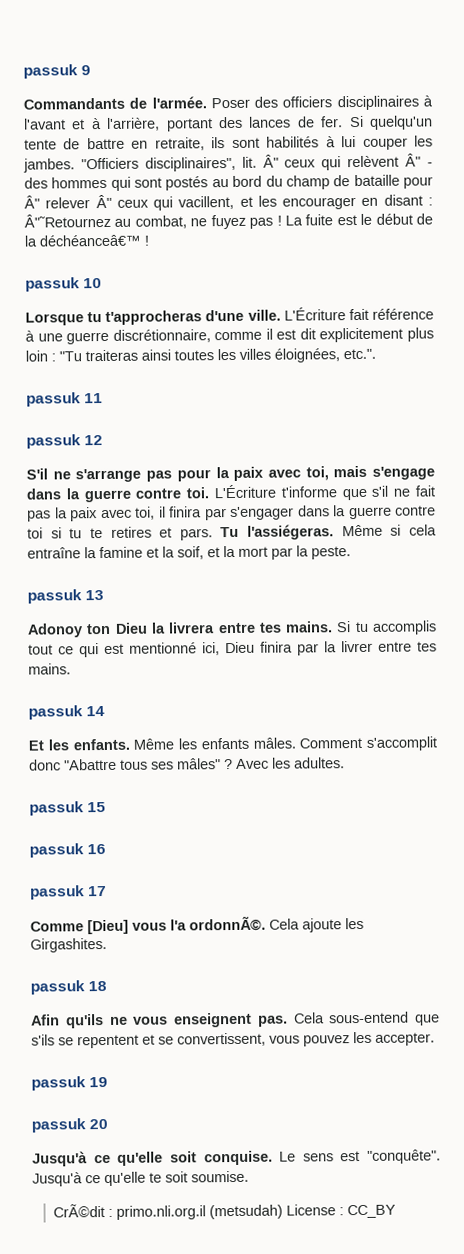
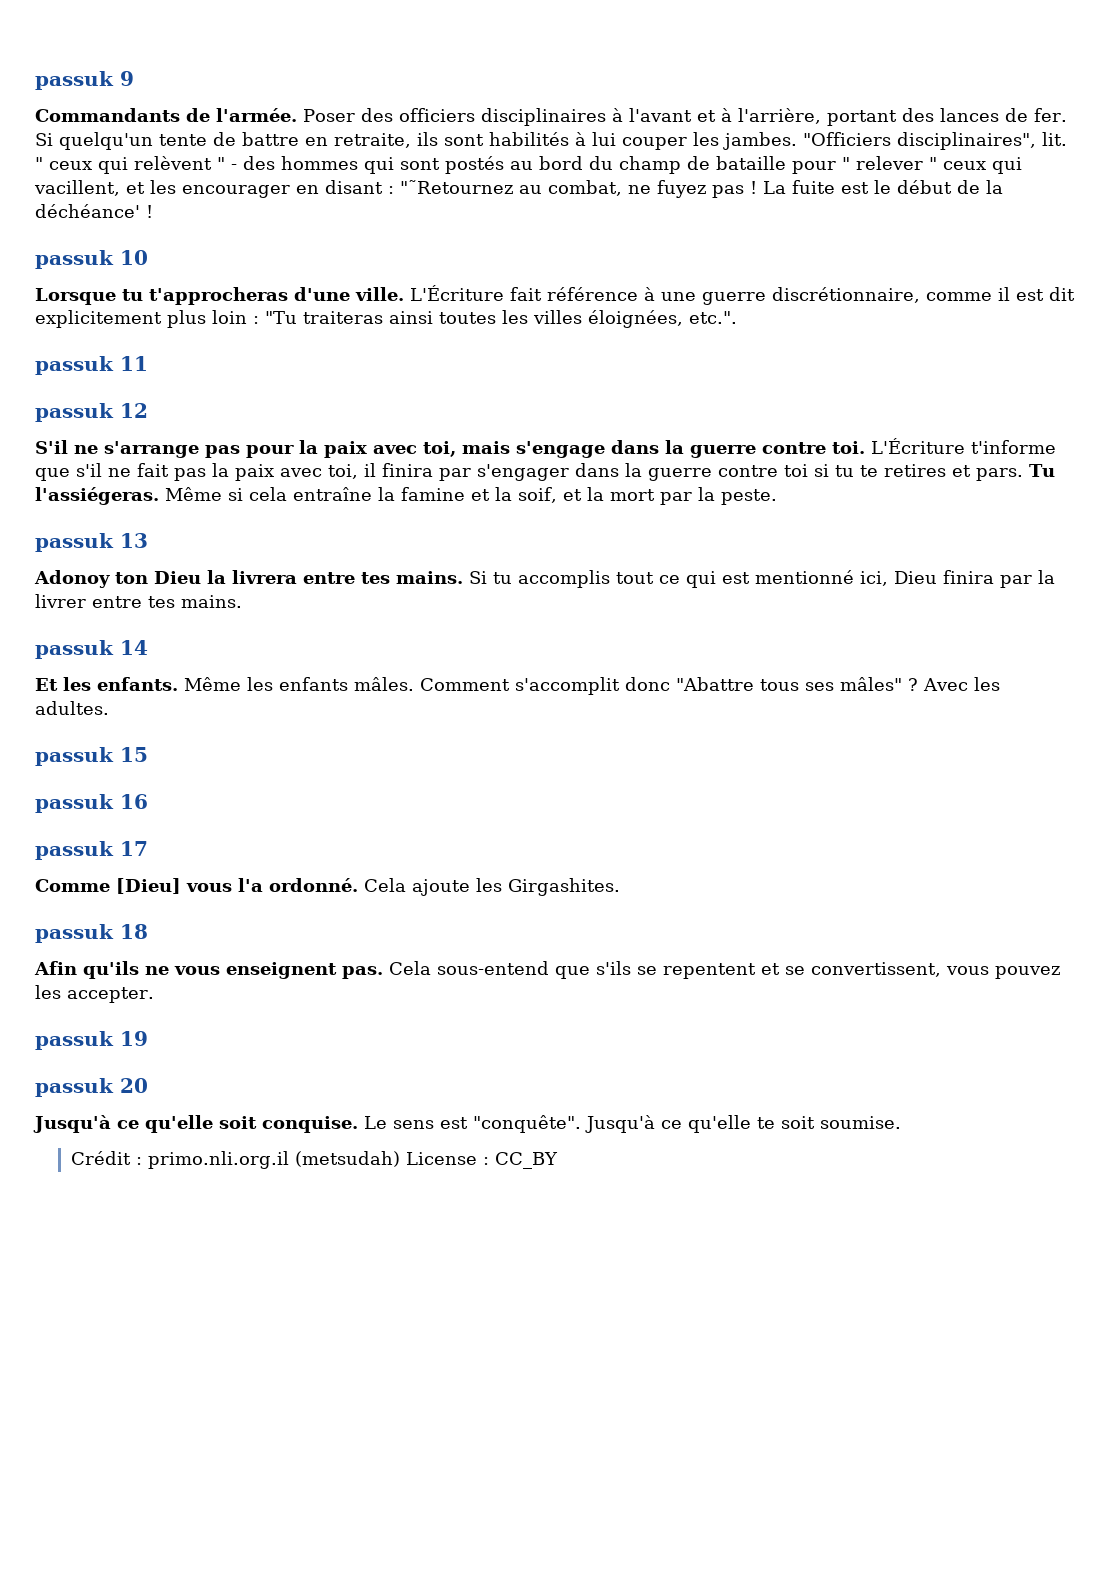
- Â" ceux qui relèvent Â" - des hommes qui sont postés au bord du champ de bataille pour Â" relever Â" ceux qui vacillent, et les encourager en disant : Â"˜Retournez au combat, ne fuyez pas !
+ " ceux qui relèvent " - des hommes qui sont postés au bord du champ de bataille pour " relever " ceux qui vacillent, et les encourager en disant : "˜Retournez au combat, ne fuyez pas !
- La fuite est le début de la déchéanceâ€™ !
+ La fuite est le début de la déchéance' !
- Comme [Dieu] vous l'a ordonnÃ©.
+ Comme [Dieu] vous l'a ordonné.
- CrÃ©dit : primo.nli.org.il (metsudah) License : CC_BY
+ Crédit : primo.nli.org.il (metsudah) License : CC_BY

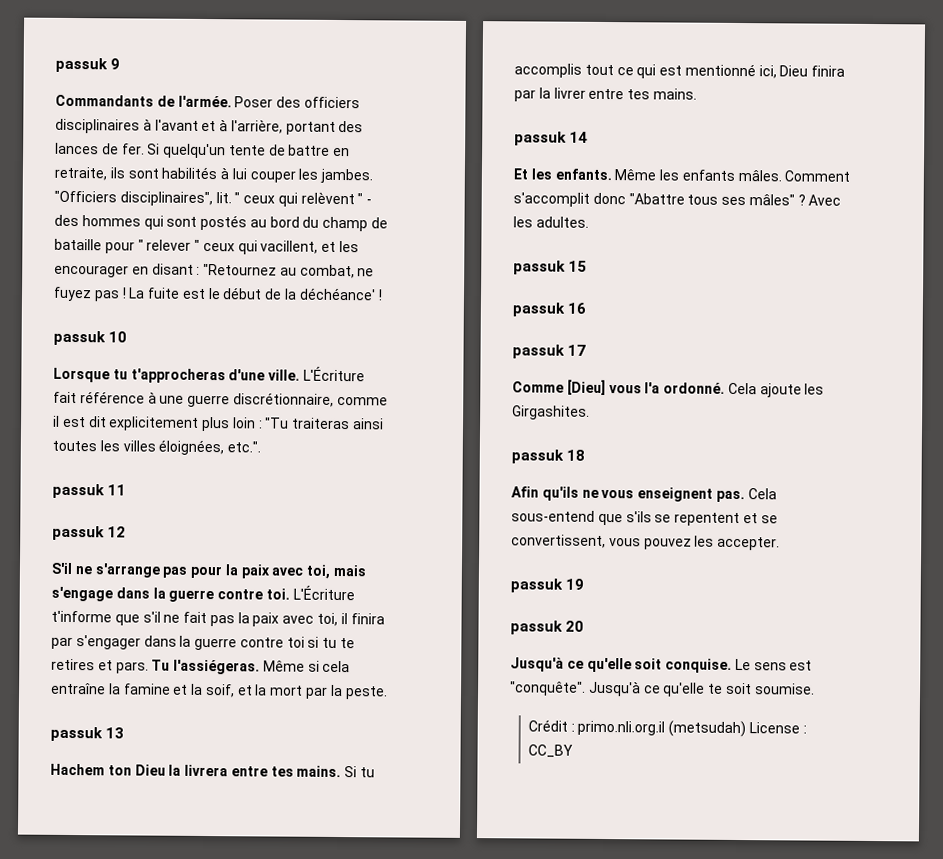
- " ceux qui relèvent " - des hommes qui sont postés au bord du champ de bataille pour " relever " ceux qui vacillent, et les encourager en disant : "˜Retournez au combat, ne fuyez pas !
+ " ceux qui relèvent " - des hommes qui sont postés au bord du champ de bataille pour " relever " ceux qui vacillent, et les encourager en disant : "Retournez au combat, ne fuyez pas !
- Adonoy ton Dieu la livrera entre tes mains.
+ Hachem ton Dieu la livrera entre tes mains.

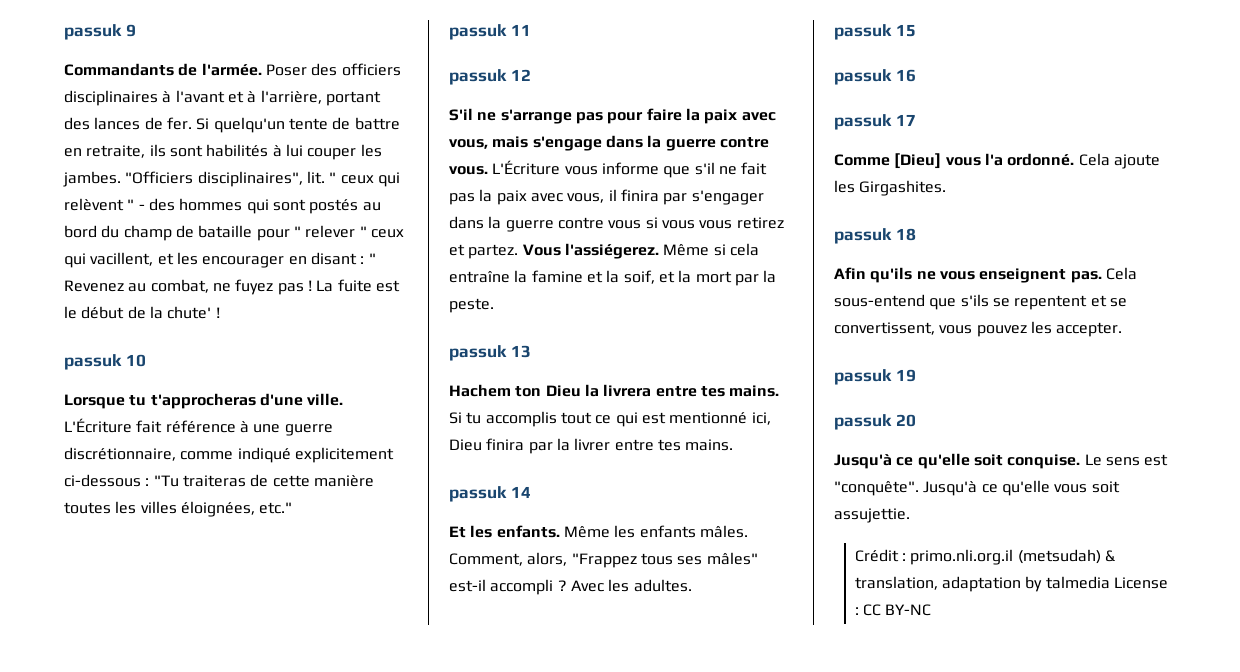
- " ceux qui relèvent " - des hommes qui sont postés au bord du champ de bataille pour " relever " ceux qui vacillent, et les encourager en disant : "Retournez au combat, ne fuyez pas !
+ " ceux qui relèvent " - des hommes qui sont postés au bord du champ de bataille pour " relever " ceux qui vacillent, et les encourager en disant : " Revenez au combat, ne fuyez pas !
- La fuite est le début de la déchéance' !
+ La fuite est le début de la chute' !
- L'Écriture fait référence à une guerre discrétionnaire, comme il est dit explicitement plus loin : "Tu traiteras ainsi toutes les villes éloignées, etc.".
+ L'Écriture fait référence à une guerre discrétionnaire, comme indiqué explicitement ci-dessous : "Tu traiteras de cette manière toutes les villes éloignées, etc."
- S'il ne s'arrange pas pour la paix avec toi, mais s'engage dans la guerre contre toi. L'Écriture t'informe que s'il ne fait pas la paix avec toi, il finira par s'engager dans la guerre contre toi si tu te retires et pars. Tu l'assiégeras.
+ S'il ne s'arrange pas pour faire la paix avec vous, mais s'engage dans la guerre contre vous. L'Écriture vous informe que s'il ne fait pas la paix avec vous, il finira par s'engager dans la guerre contre vous si vous vous retirez et partez. Vous l'assiégerez.
- Comment s'accomplit donc "Abattre tous ses mâles" ?
+ Comment, alors, "Frappez tous ses mâles" est-il accompli ?
- Jusqu'à ce qu'elle te soit soumise.
+ Jusqu'à ce qu'elle vous soit assujettie.
- Crédit : primo.nli.org.il (metsudah) License : CC_BY
+ Crédit : primo.nli.org.il (metsudah) & translation, adaptation by talmedia License : CC BY-NC

